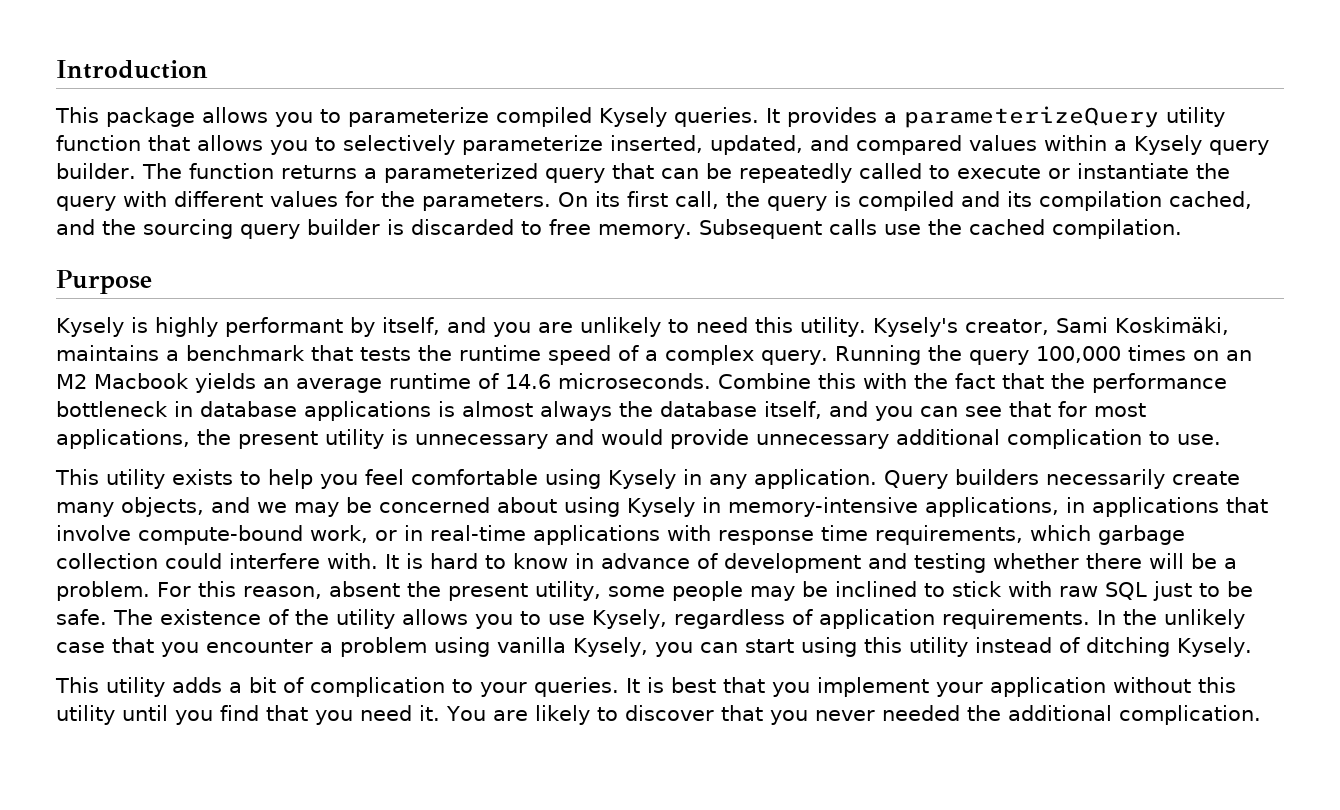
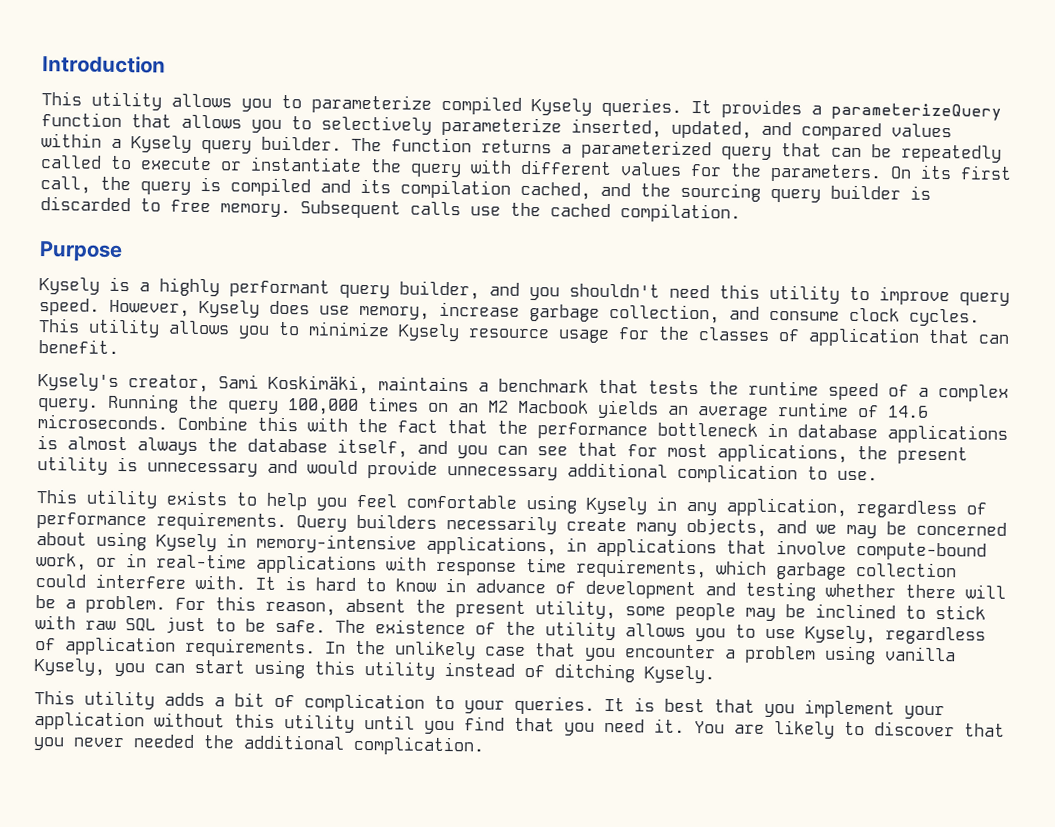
- This package allows you to parameterize compiled Kysely queries.
+ This utility allows you to parameterize compiled Kysely queries.
- It provides a parameterizeQuery utility function that allows you to selectively parameterize inserted, updated, and compared values within a Kysely query builder.
+ It provides a parameterizeQuery function that allows you to selectively parameterize inserted, updated, and compared values within a Kysely query builder.
- Kysely is highly performant by itself, and you are unlikely to need this utility. Kysely's creator, Sami Koskimäki, maintains a benchmark that tests the runtime speed of a complex query.
+ Kysely is a highly performant query builder, and you shouldn't need this utility to improve query speed. However, Kysely does use memory, increase garbage collection, and consume clock cycles. This utility allows you to minimize Kysely resource usage for the classes of application that can benefit.
+ Kysely's creator, Sami Koskimäki, maintains a benchmark that tests the runtime speed of a complex query.
- This utility exists to help you feel comfortable using Kysely in any application.
+ This utility exists to help you feel comfortable using Kysely in any application, regardless of performance requirements.

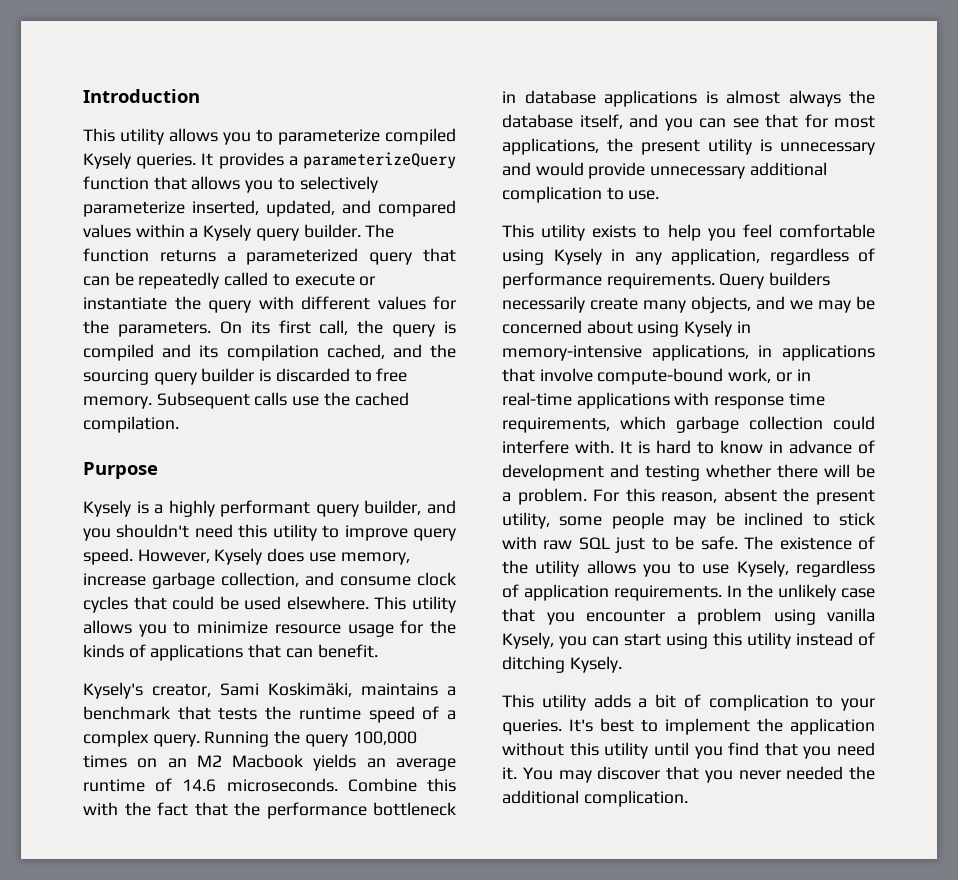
- However, Kysely does use memory, increase garbage collection, and consume clock cycles.
+ However, Kysely does use memory, increase garbage collection, and consume clock cycles that could be used elsewhere.
- This utility allows you to minimize Kysely resource usage for the classes of application that can benefit.
+ This utility allows you to minimize resource usage for the kinds of applications that can benefit.
- It is best that you implement your application without this utility until you find that you need it.
+ It's best to implement the application without this utility until you find that you need it.
- You are likely to discover that you never needed the additional complication.
+ You may discover that you never needed the additional complication.

